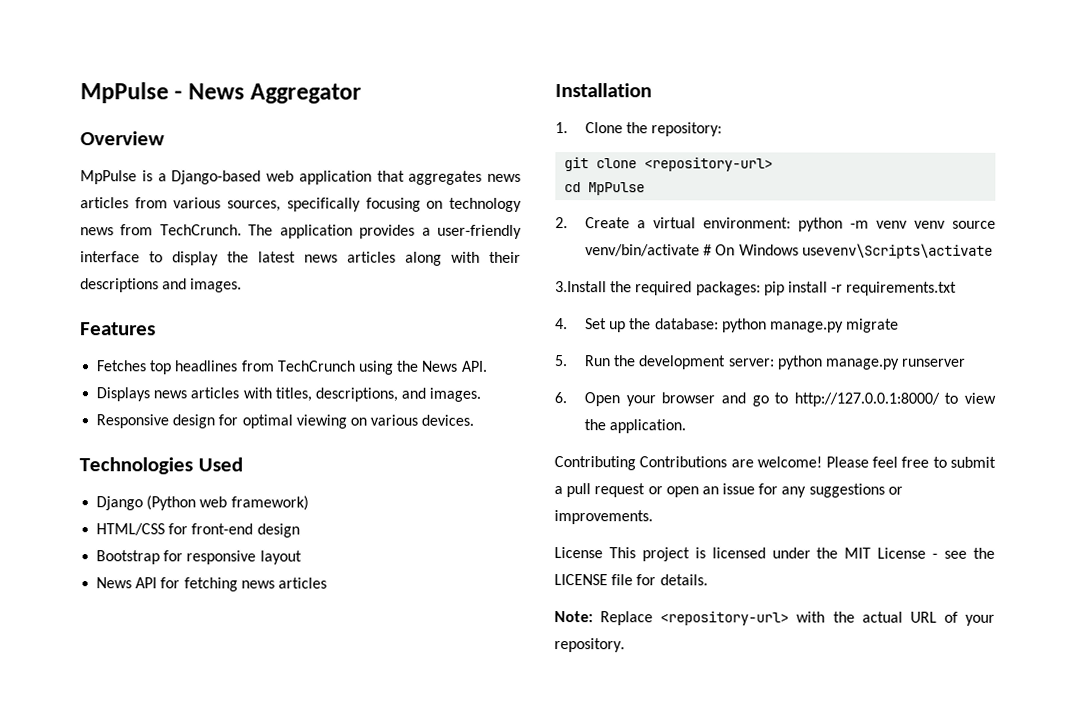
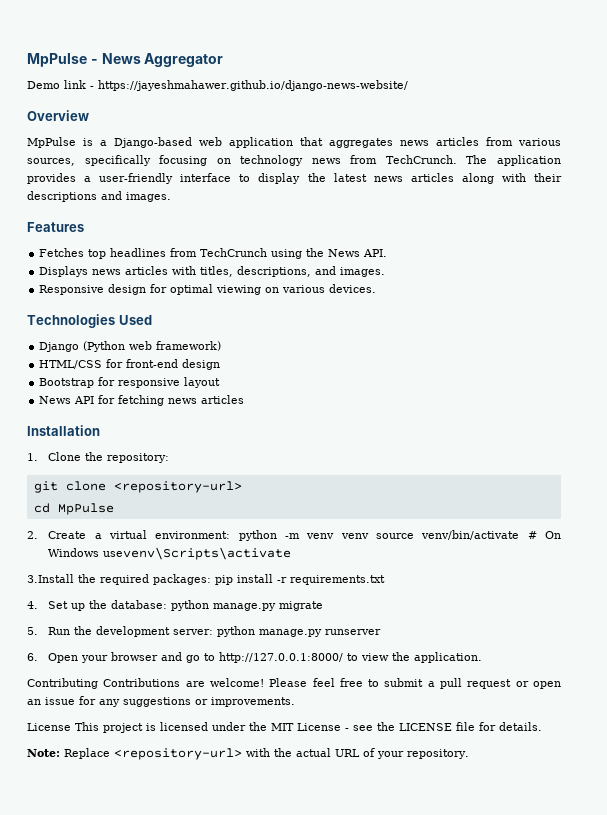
+ Demo link - https://jayeshmahawer.github.io/django-news-website/

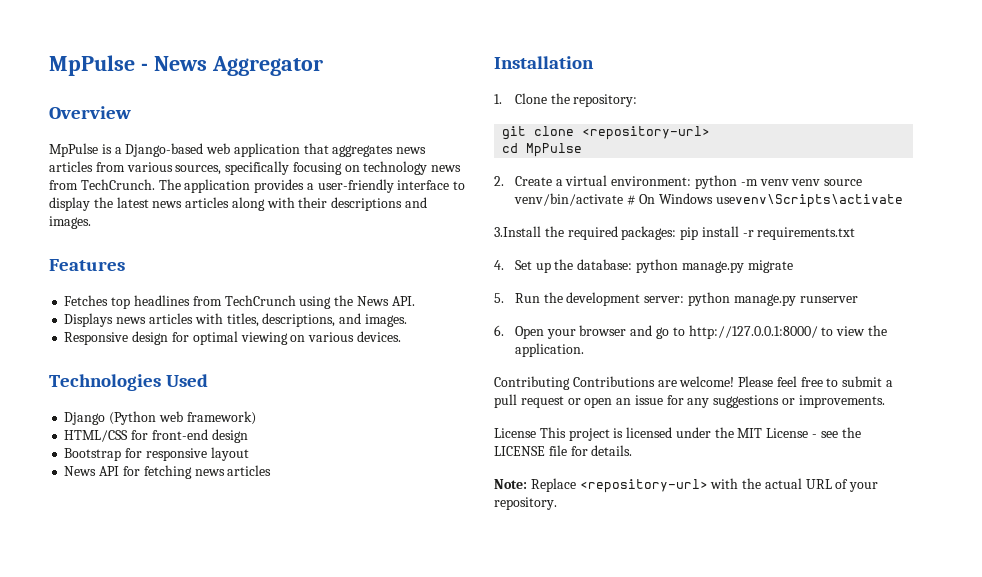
- Demo link - https://jayeshmahawer.github.io/django-news-website/

